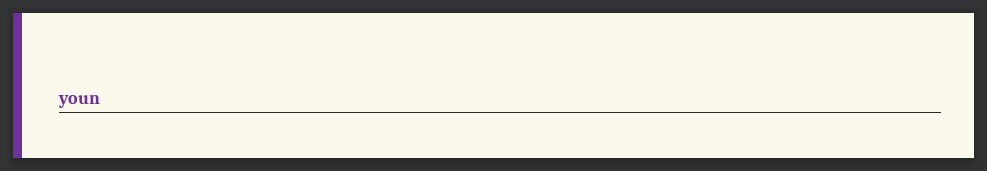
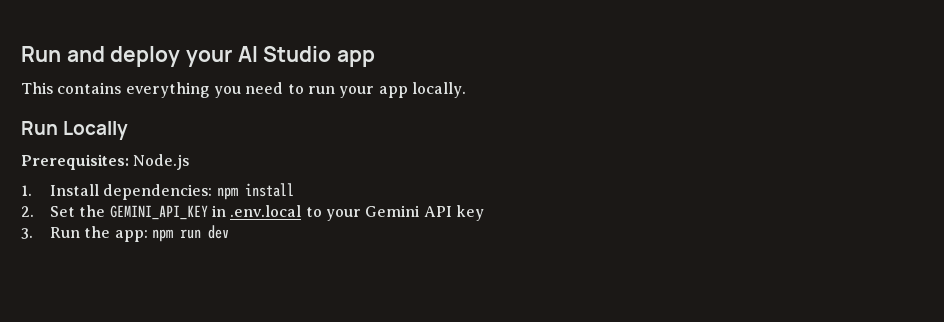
- youn
+ Run and deploy your AI Studio app
+ This contains everything you need to run your app locally.
+ Run Locally
+ Prerequisites: Node.js
+ 1. Install dependencies: npm install
+ 2. Set the GEMINI_API_KEY in .env.local to your Gemini API key
+ 3. Run the app: npm run dev

